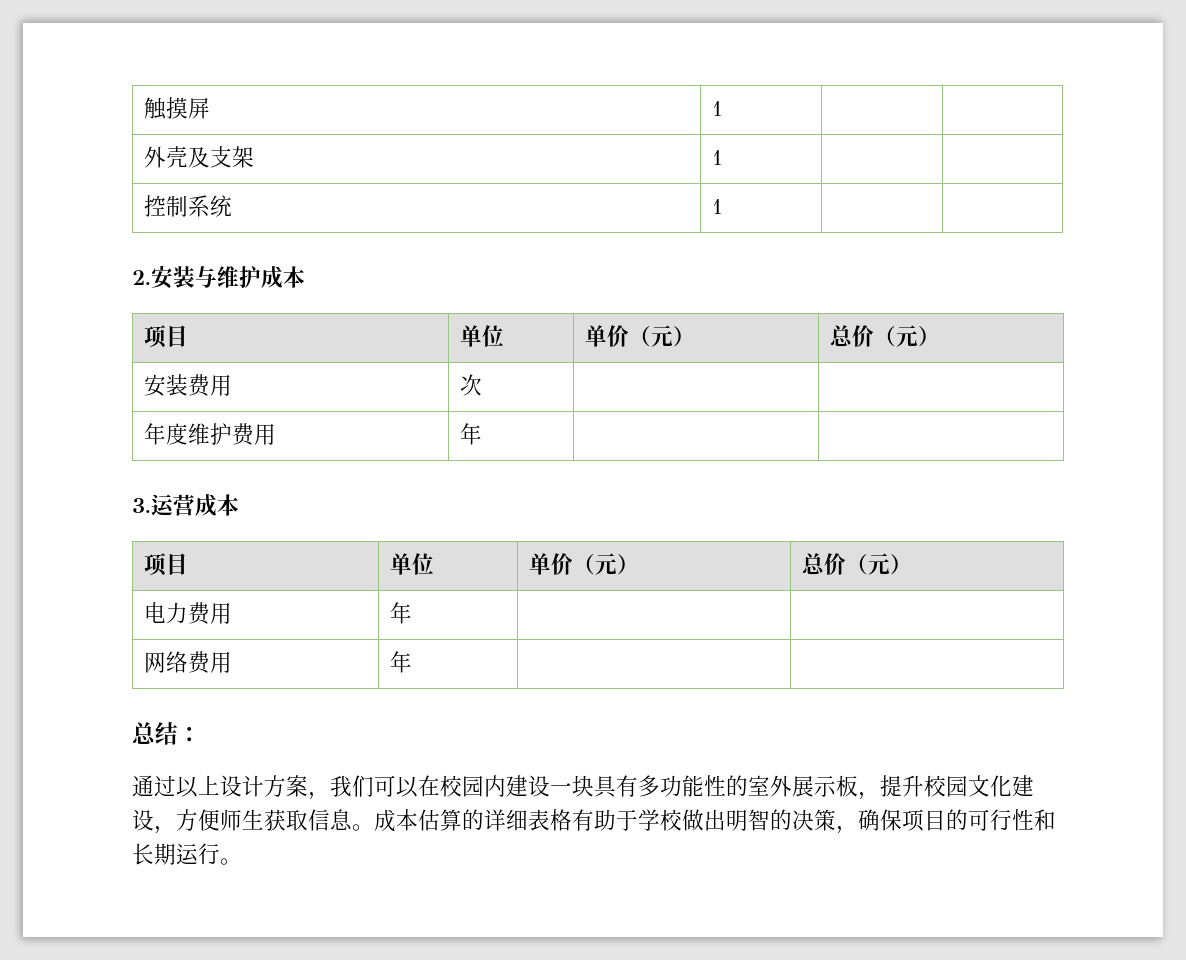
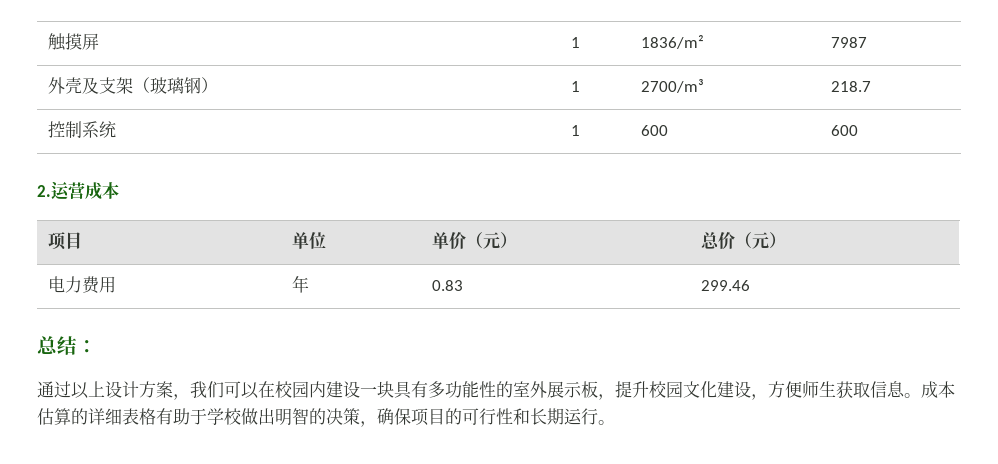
- 触摸屏 | 1 | |
+ 触摸屏 | 1 | 1836/m² | 7987
- 外壳及支架 | 1 | |
+ 外壳及支架（玻璃钢） | 1 | 2700/m³ | 218.7
- 控制系统 | 1 | |
+ 控制系统 | 1 | 600 | 600
- 2.安装与维护成本
- 项目 | 单位 | 单价（元） | 总价（元）
- 安装费用 | 次 | |
- 年度维护费用 | 年 | |
- 3.运营成本
+ 2.运营成本
- 电力费用 | 年 | |
- 网络费用 | 年 | |
+ 电力费用 | 年 | 0.83 | 299.46

